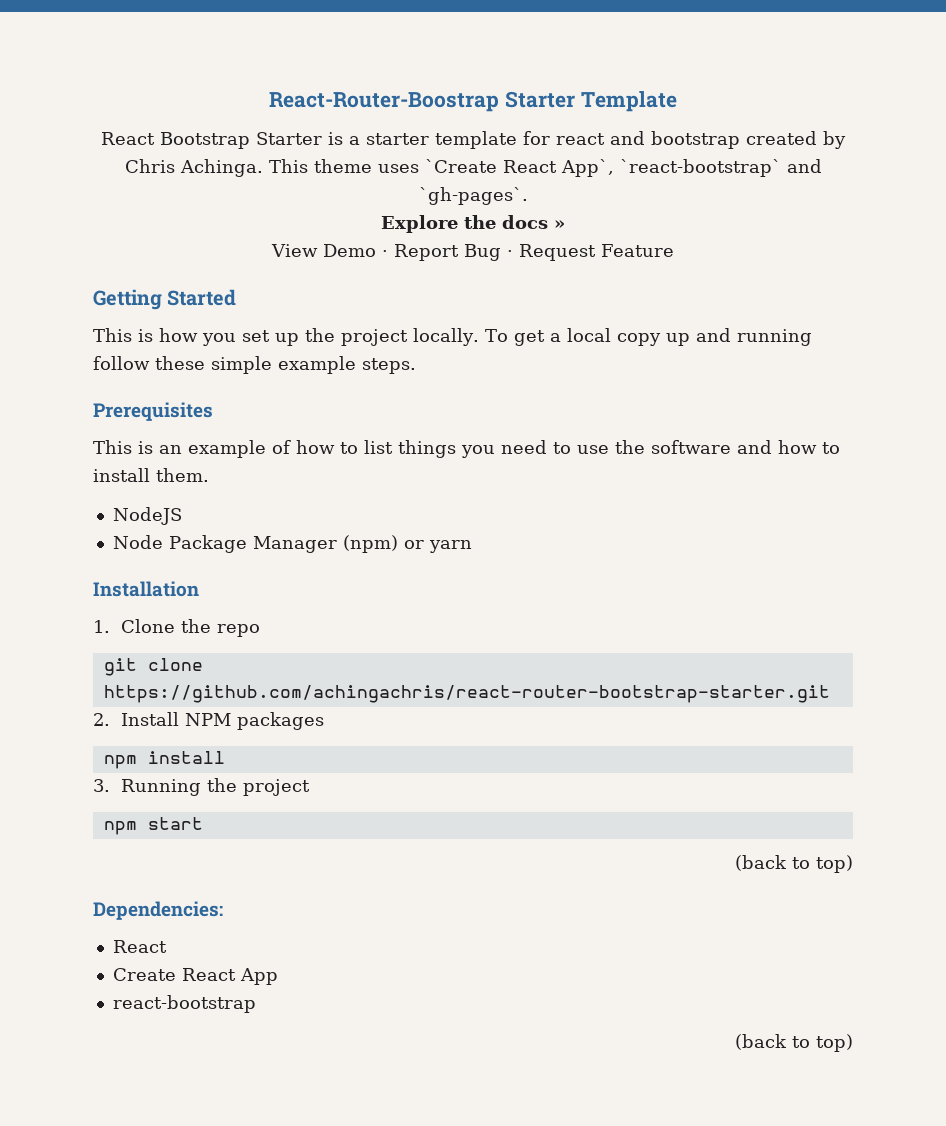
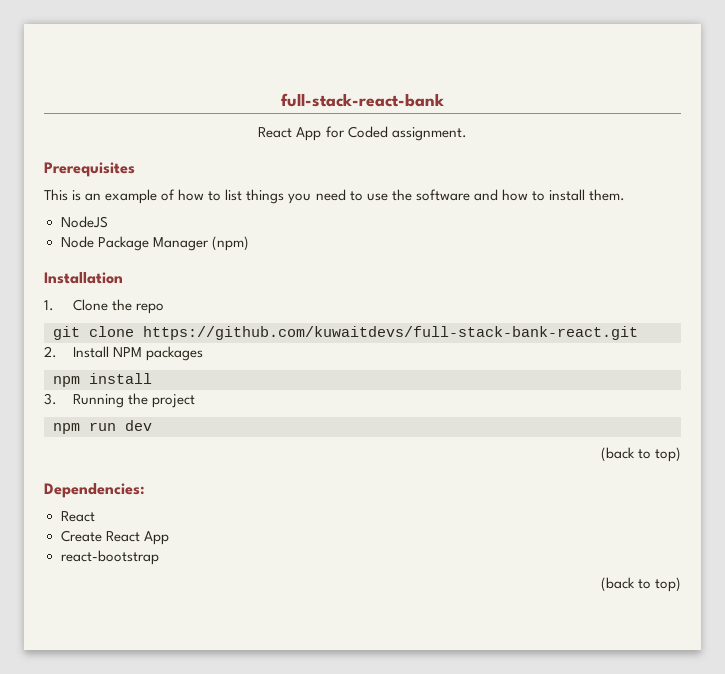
- React-Router-Boostrap Starter Template
- React Bootstrap Starter is a starter template for react and bootstrap created by Chris Achinga. This theme uses `Create React App`, `react-bootstrap` and `gh-pages`.
- Explore the docs »
- View Demo · Report Bug · Request Feature
- Getting Started
- This is how you set up the project locally. To get a local copy up and running follow these simple example steps.
+ full-stack-react-bank
+ React App for Coded assignment.
- Node Package Manager (npm) or yarn
+ Node Package Manager (npm)
- git clone https://github.com/achingachris/react-router-bootstrap-starter.git
+ git clone https://github.com/kuwaitdevs/full-stack-bank-react.git
- npm start
+ npm run dev

